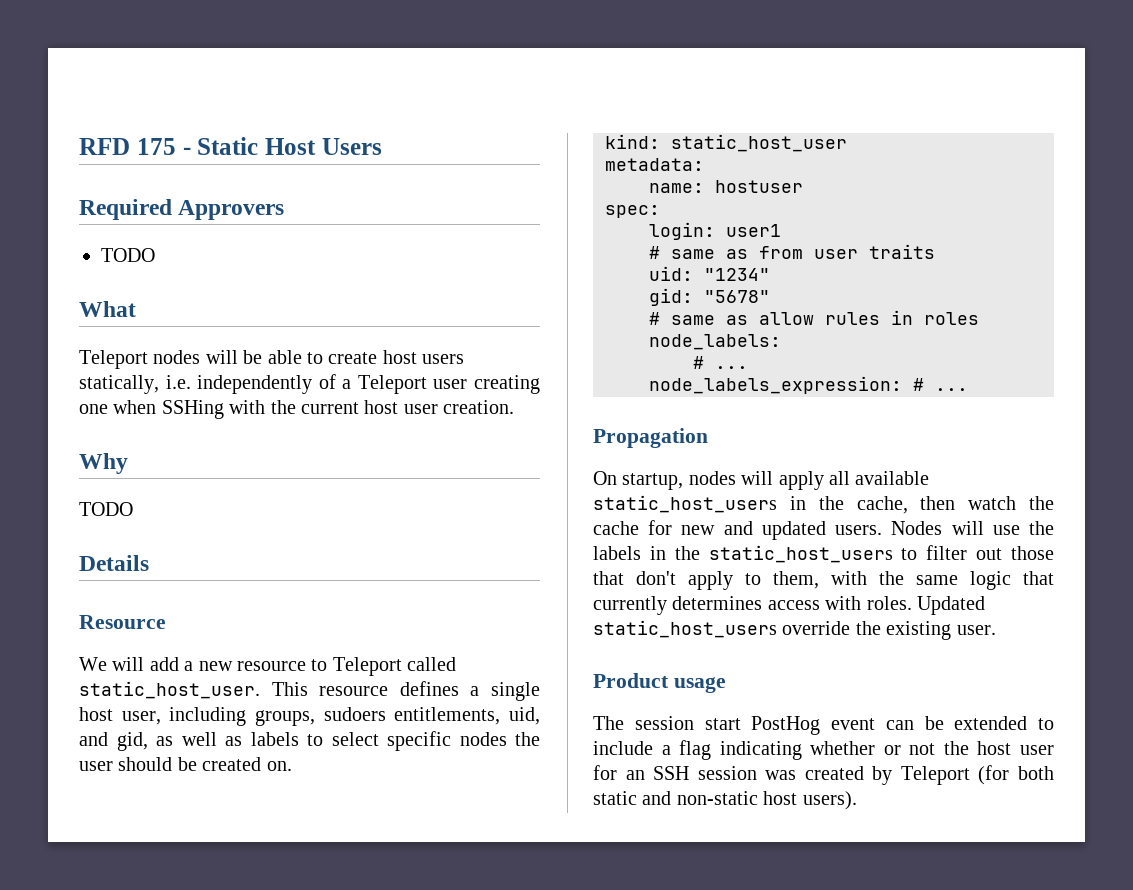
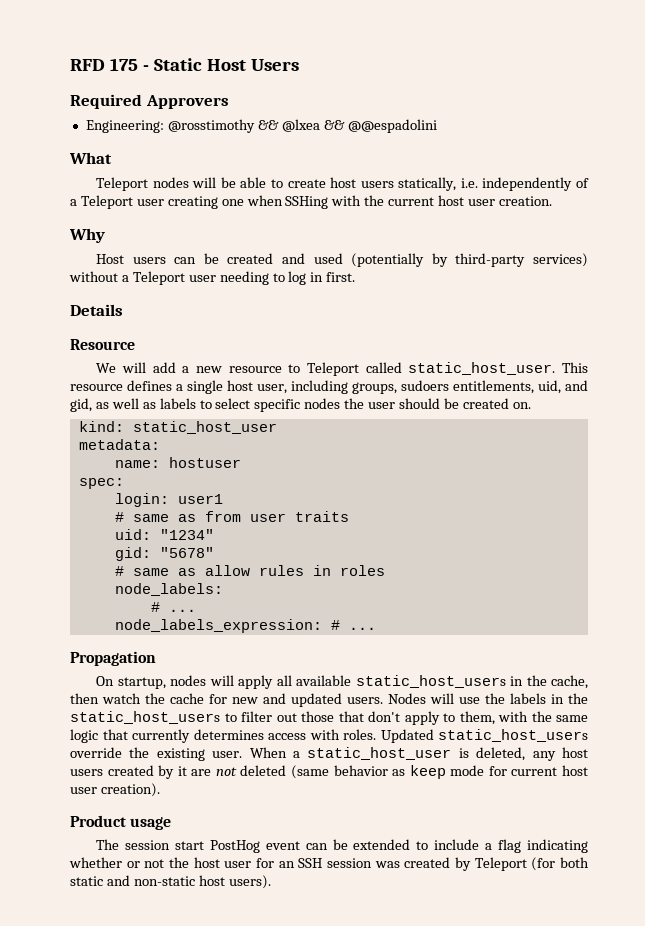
  Required Approvers
- TODO
+ Engineering: @rosstimothy && @lxea && @@espadolini
  Why
- TODO
+ Host users can be created and used (potentially by third-party services) without a Teleport user needing to log in first.
+ When a static_host_user is deleted, any host users created by it are not deleted (same behavior as keep mode for current host user creation).

